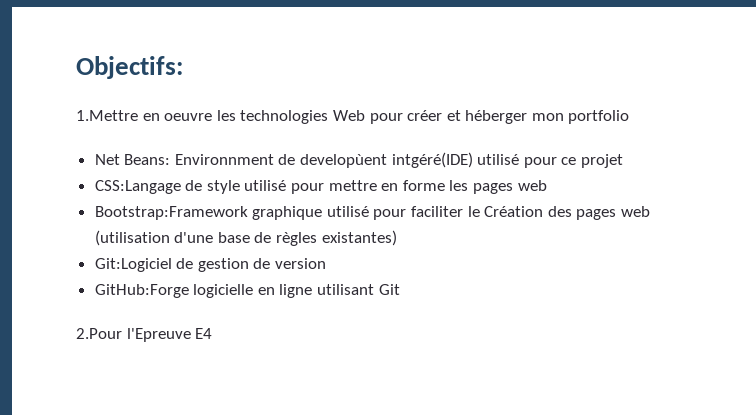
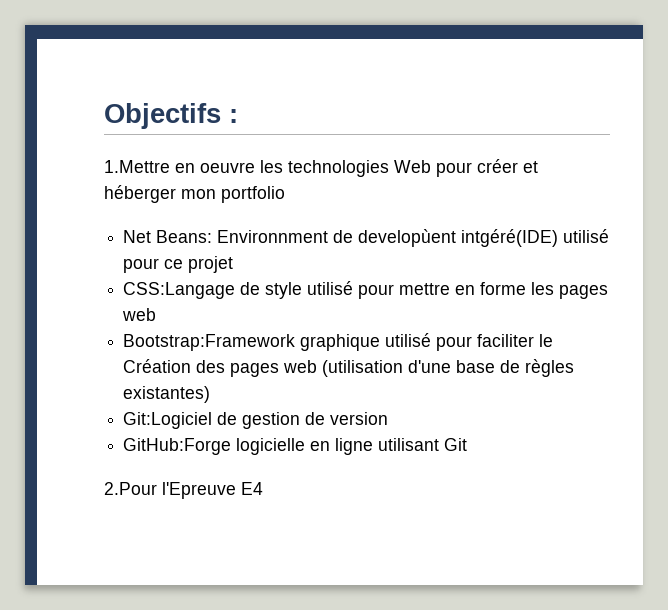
- Objectifs:
+ Objectifs :

